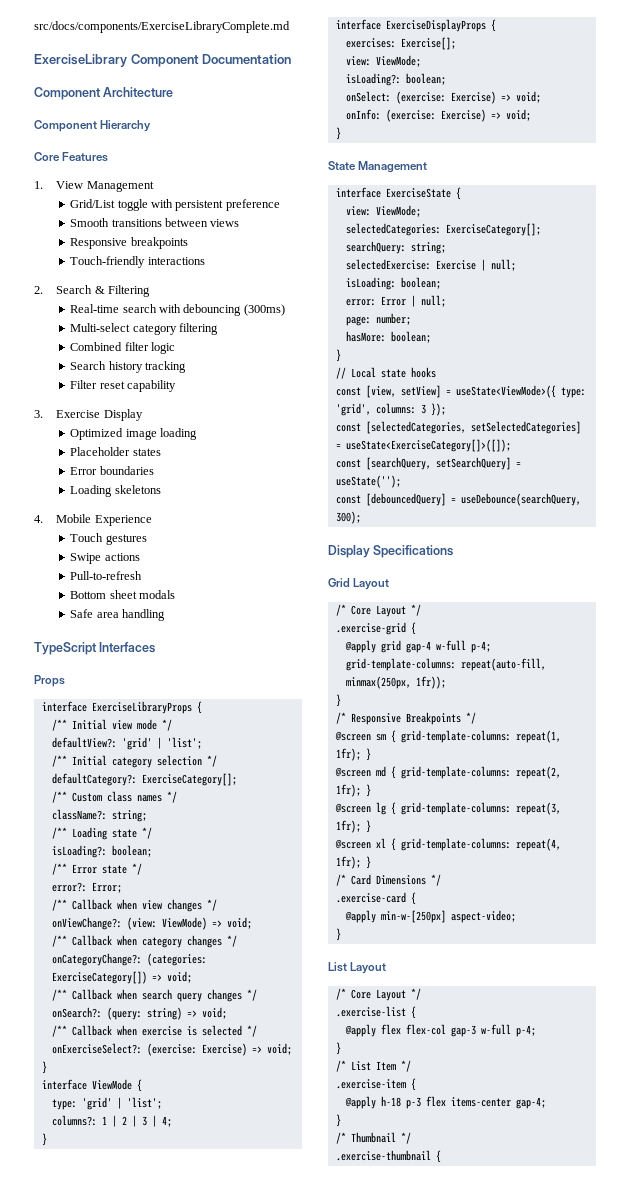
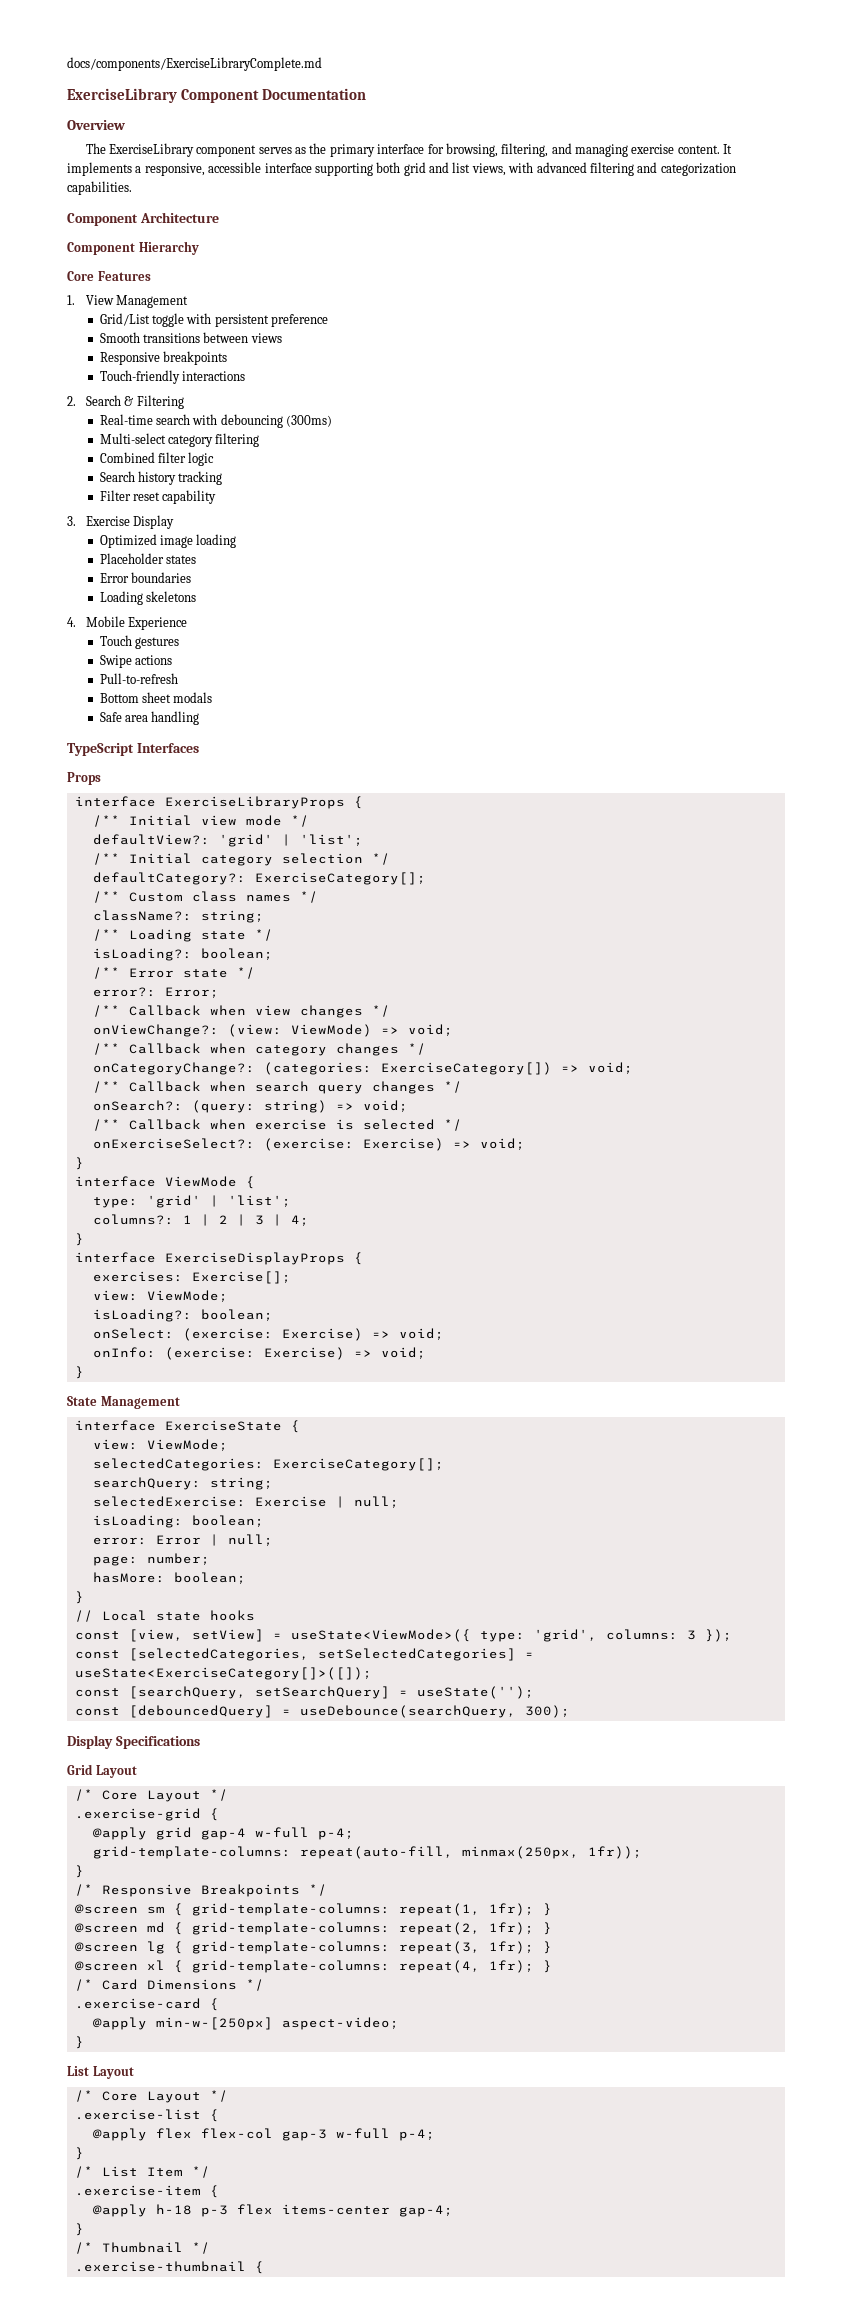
- src/docs/components/ExerciseLibraryComplete.md
+ docs/components/ExerciseLibraryComplete.md
+ Overview
+ The ExerciseLibrary component serves as the primary interface for browsing, filtering, and managing exercise content. It implements a responsive, accessible interface supporting both grid and list views, with advanced filtering and categorization capabilities.

